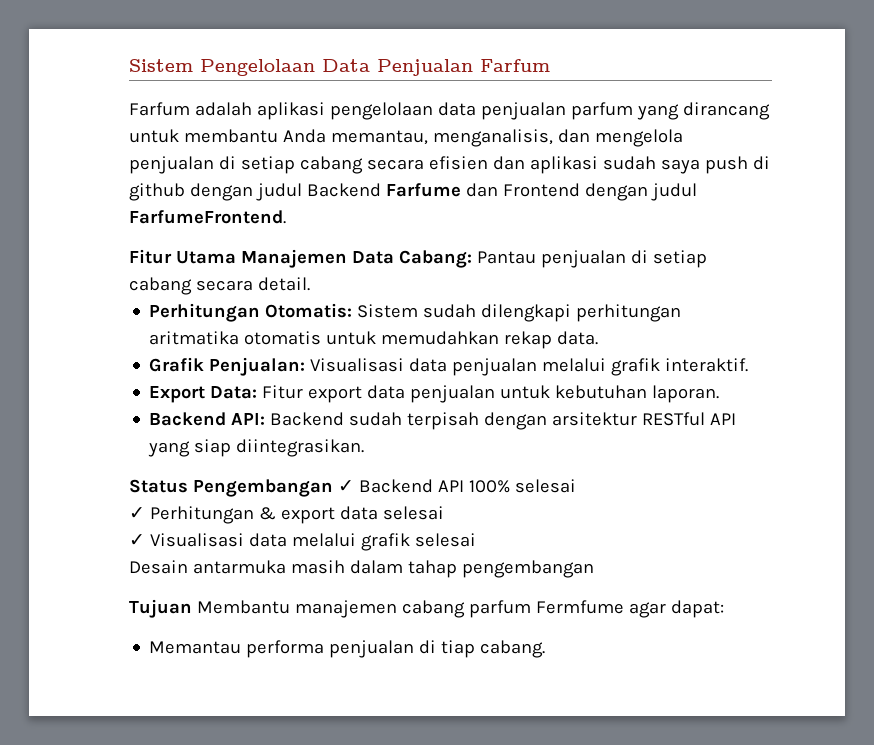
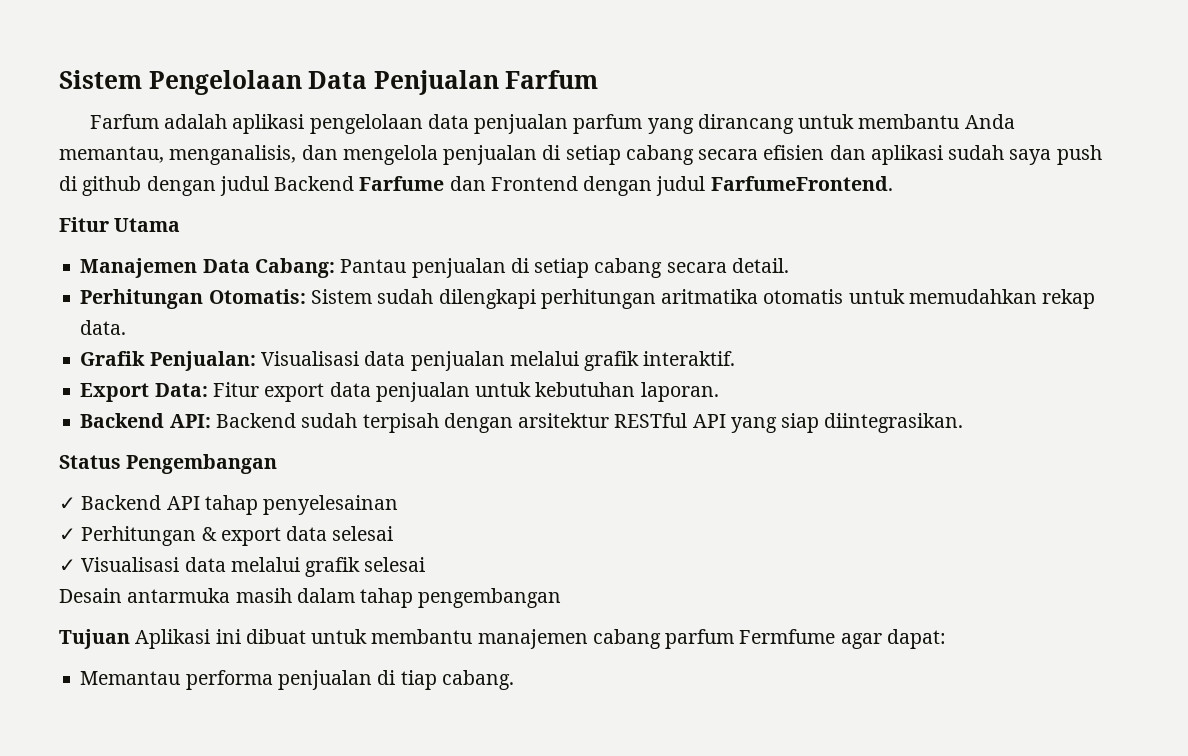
- Fitur Utama Manajemen Data Cabang: Pantau penjualan di setiap cabang secara detail.
+ Fitur Utama
+ Manajemen Data Cabang: Pantau penjualan di setiap cabang secara detail.
- Status Pengembangan ✓ Backend API 100% selesai
+ Status Pengembangan
+ ✓ Backend API tahap penyelesainan
- Tujuan Membantu manajemen cabang parfum Fermfume agar dapat:
+ Tujuan Aplikasi ini dibuat untuk membantu manajemen cabang parfum Fermfume agar dapat:

